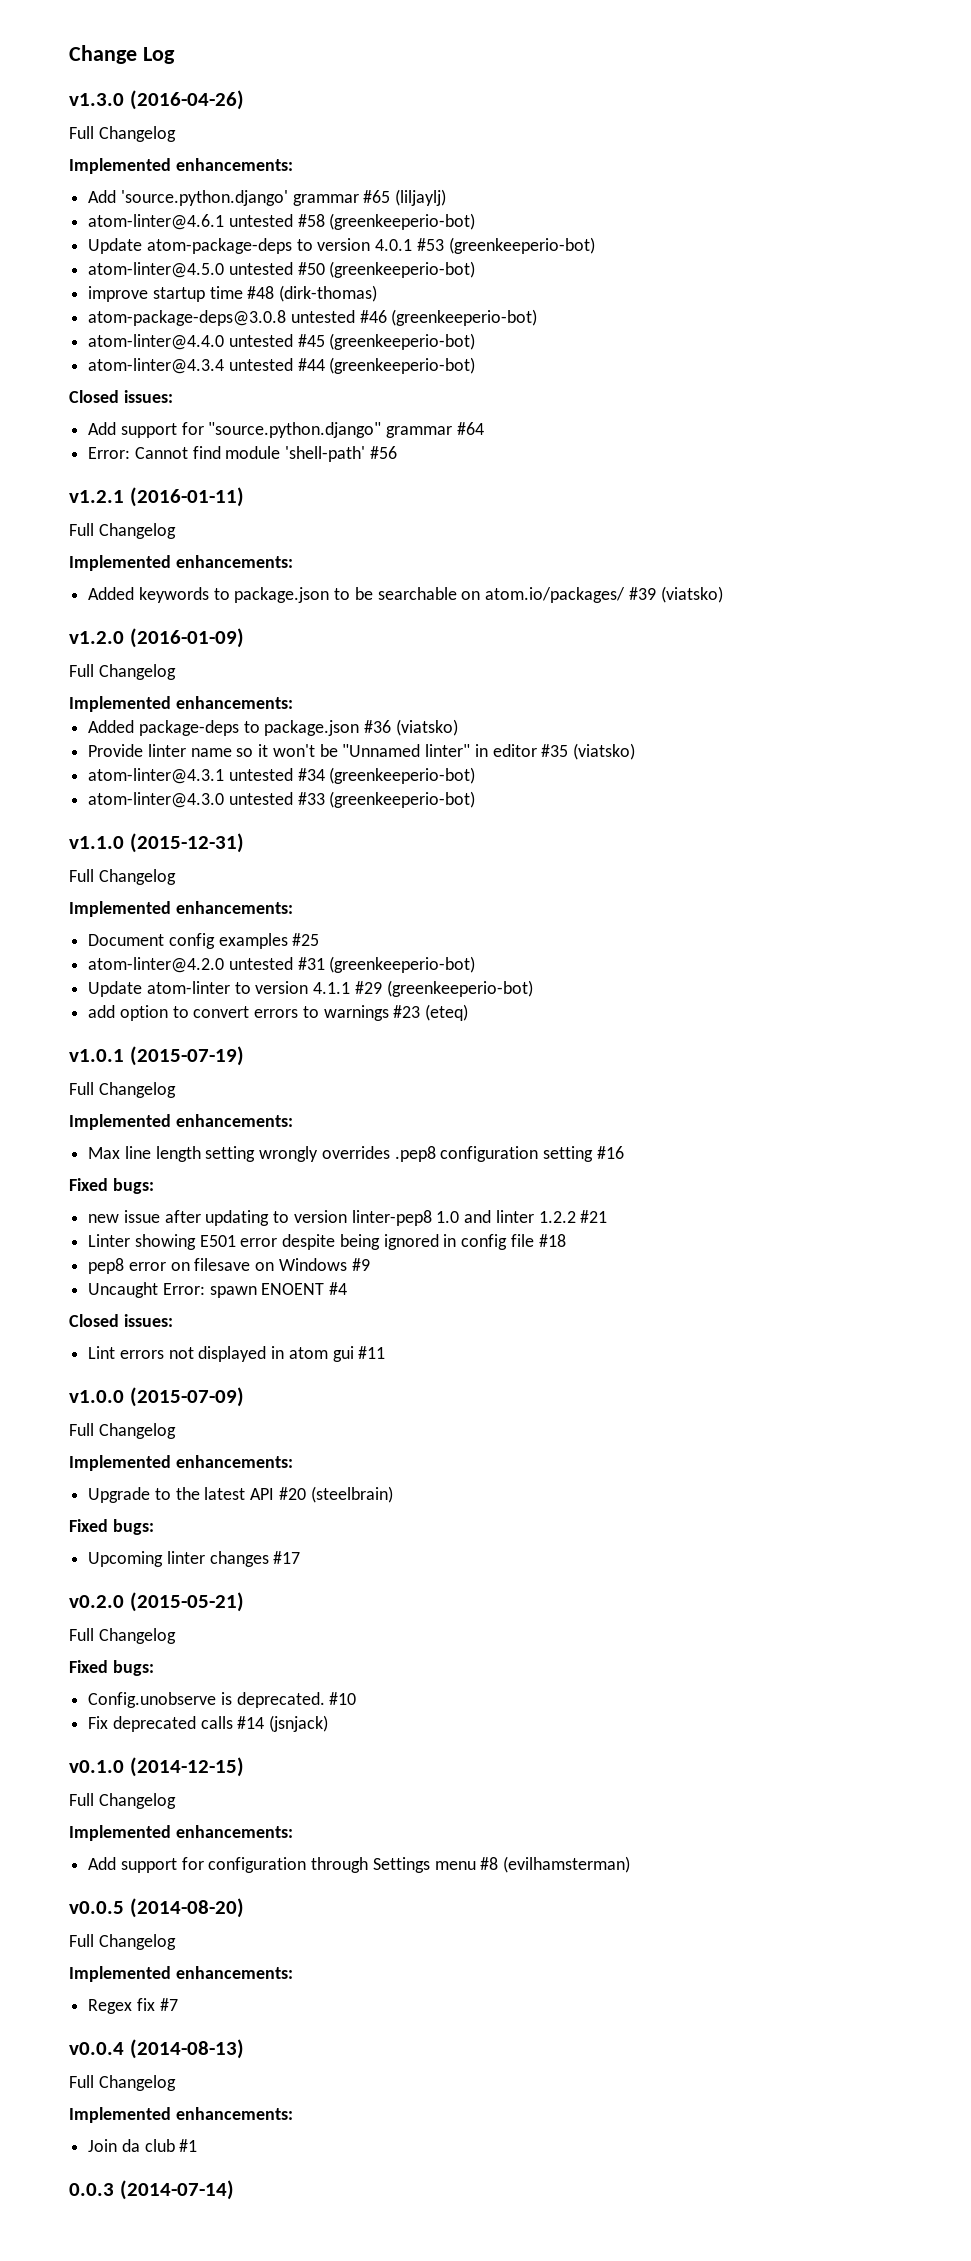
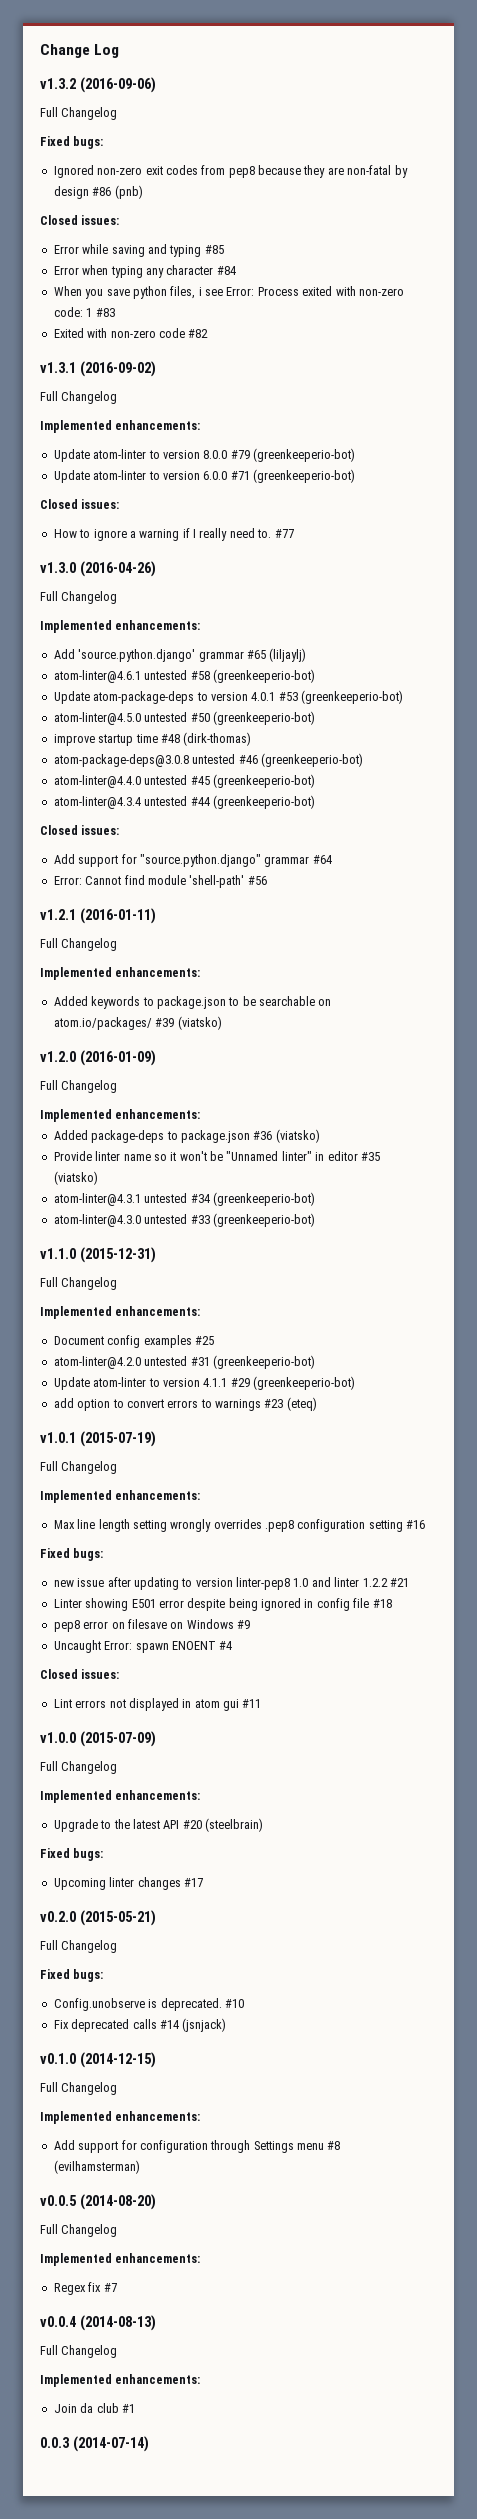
+ v1.3.2 (2016-09-06)
+ Full Changelog
+ Fixed bugs:
+ Ignored non-zero exit codes from pep8 because they are non-fatal by design #86 (pnb)
+ Closed issues:
+ Error while saving and typing #85
+ Error when typing any character #84
+ When you save python files, i see Error: Process exited with non-zero code: 1 #83
+ Exited with non-zero code #82
+ v1.3.1 (2016-09-02)
+ Full Changelog
+ Implemented enhancements:
+ Update atom-linter to version 8.0.0 #79 (greenkeeperio-bot)
+ Update atom-linter to version 6.0.0 #71 (greenkeeperio-bot)
+ Closed issues:
+ How to ignore a warning if I really need to. #77

